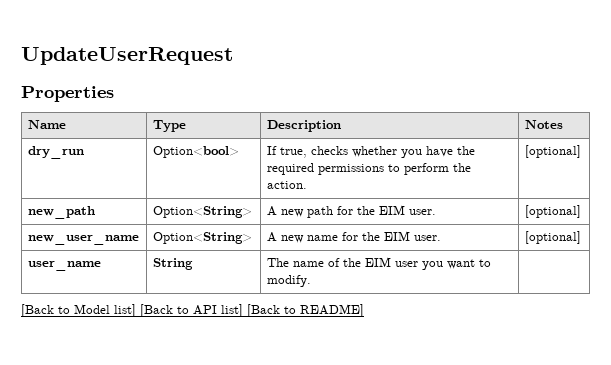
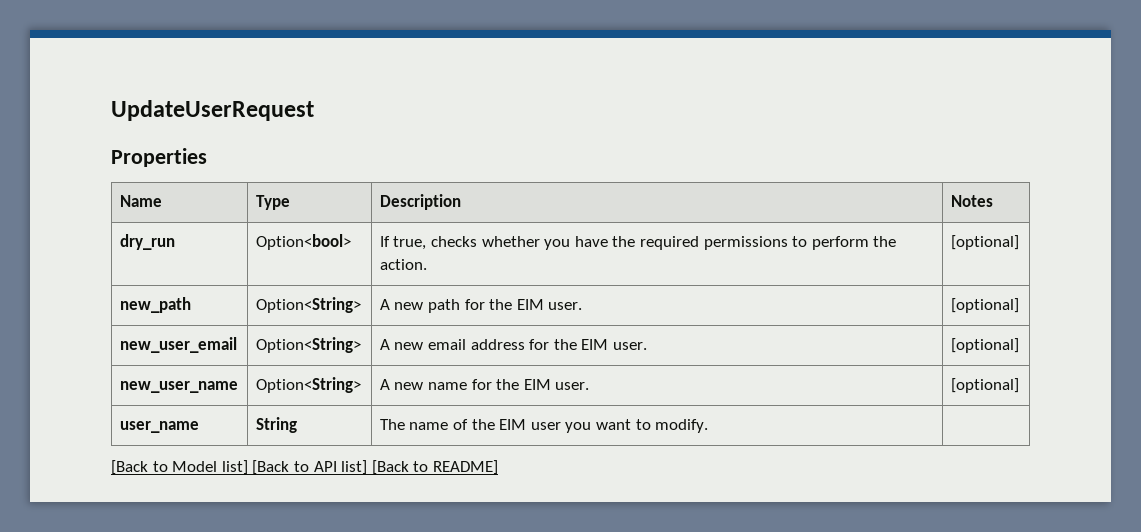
+ new_user_email | Option<String> | A new email address for the EIM user. | [optional]

